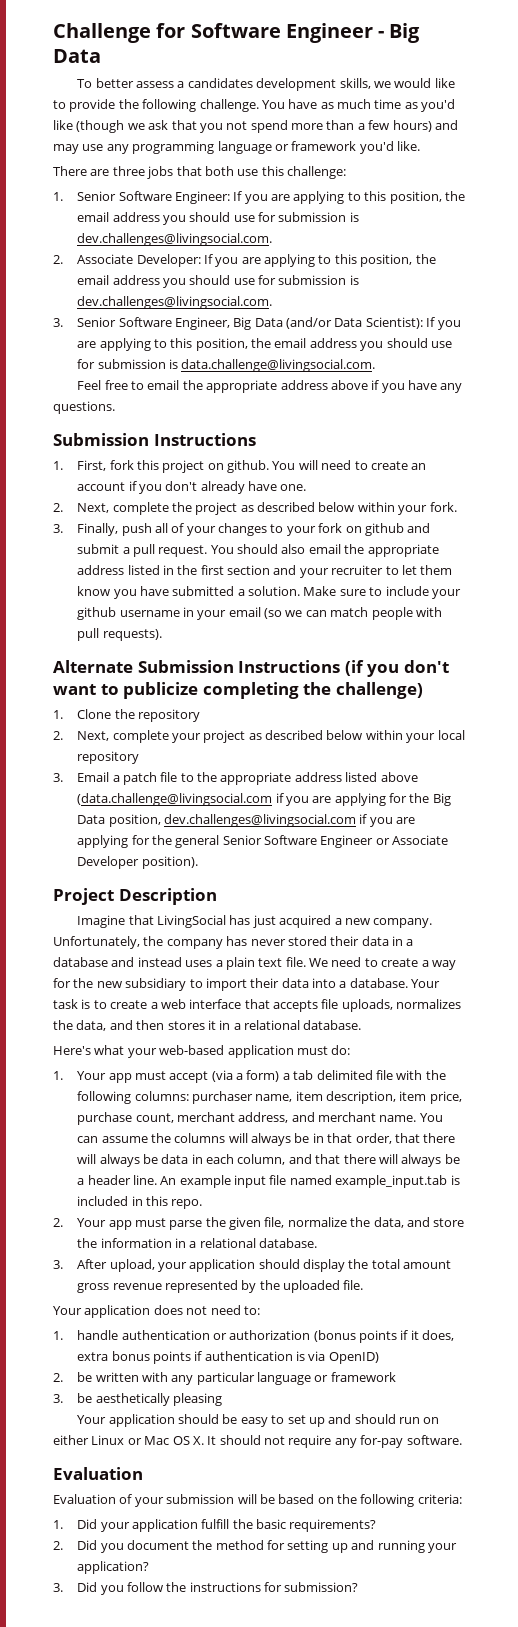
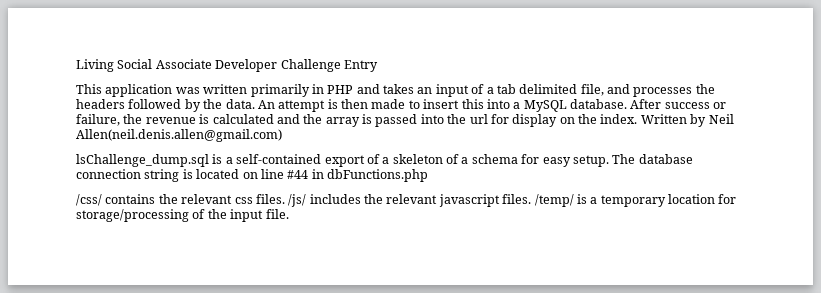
- Challenge for Software Engineer - Big Data
- To better assess a candidates development skills, we would like to provide the following challenge. You have as much time as you'd like (though we ask that you not spend more than a few hours) and may use any programming language or framework you'd like.
- There are three jobs that both use this challenge:
- 1. Senior Software Engineer: If you are applying to this position, the email address you should use for submission is dev.challenges@livingsocial.com.
- 2. Associate Developer: If you are applying to this position, the email address you should use for submission is dev.challenges@livingsocial.com.
- 3. Senior Software Engineer, Big Data (and/or Data Scientist): If you are applying to this position, the email address you should use for submission is data.challenge@livingsocial.com.
- Feel free to email the appropriate address above if you have any questions.
- Submission Instructions
- 1. First, fork this project on github. You will need to create an account if you don't already have one.
- 2. Next, complete the project as described below within your fork.
- 3. Finally, push all of your changes to your fork on github and submit a pull request. You should also email the appropriate address listed in the first section and your recruiter to let them know you have submitted a solution. Make sure to include your github username in your email (so we can match people with pull requests).
- Alternate Submission Instructions (if you don't want to publicize completing the challenge)
- 1. Clone the repository
- 2. Next, complete your project as described below within your local repository
- 3. Email a patch file to the appropriate address listed above (data.challenge@livingsocial.com if you are applying for the Big Data position, dev.challenges@livingsocial.com if you are applying for the general Senior Software Engineer or Associate Developer position).
- Project Description
- Imagine that LivingSocial has just acquired a new company. Unfortunately, the company has never stored their data in a database and instead uses a plain text file. We need to create a way for the new subsidiary to import their data into a database. Your task is to create a web interface that accepts file uploads, normalizes the data, and then stores it in a relational database.
- Here's what your web-based application must do:
- 1. Your app must accept (via a form) a tab delimited file with the following columns: purchaser name, item description, item price, purchase count, merchant address, and merchant name. You can assume the columns will always be in that order, that there will always be data in each column, and that there will always be a header line. An example input file named example_input.tab is included in this repo.
- 2. Your app must parse the given file, normalize the data, and store the information in a relational database.
- 3. After upload, your application should display the total amount gross revenue represented by the uploaded file.
- Your application does not need to:
- 1. handle authentication or authorization (bonus points if it does, extra bonus points if authentication is via OpenID)
- 2. be written with any particular language or framework
- 3. be aesthetically pleasing
- Your application should be easy to set up and should run on either Linux or Mac OS X. It should not require any for-pay software.
- Evaluation
- Evaluation of your submission will be based on the following criteria:
- 1. Did your application fulfill the basic requirements?
- 2. Did you document the method for setting up and running your application?
- 3. Did you follow the instructions for submission?
+ Living Social Associate Developer Challenge Entry
+ This application was written primarily in PHP and takes an input of a tab delimited file, and processes the headers followed by the data. An attempt is then made to insert this into a MySQL database. After success or failure, the revenue is calculated and the array is passed into the url for display on the index. Written by Neil Allen(neil.denis.allen@gmail.com)
+ lsChallenge_dump.sql is a self-contained export of a skeleton of a schema for easy setup. The database connection string is located on line #44 in dbFunctions.php
+ /css/ contains the relevant css files. /js/ includes the relevant javascript files. /temp/ is a temporary location for storage/processing of the input file.

